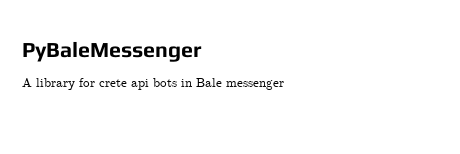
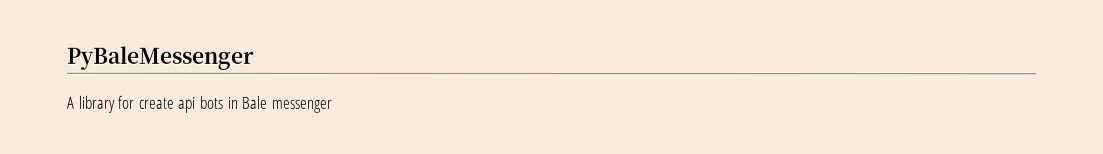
- A library for crete api bots in Bale messenger
+ A library for create api bots in Bale messenger

